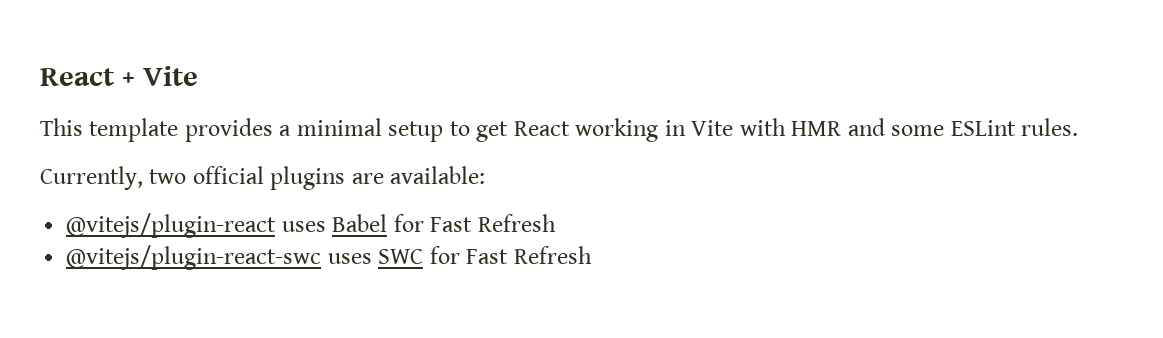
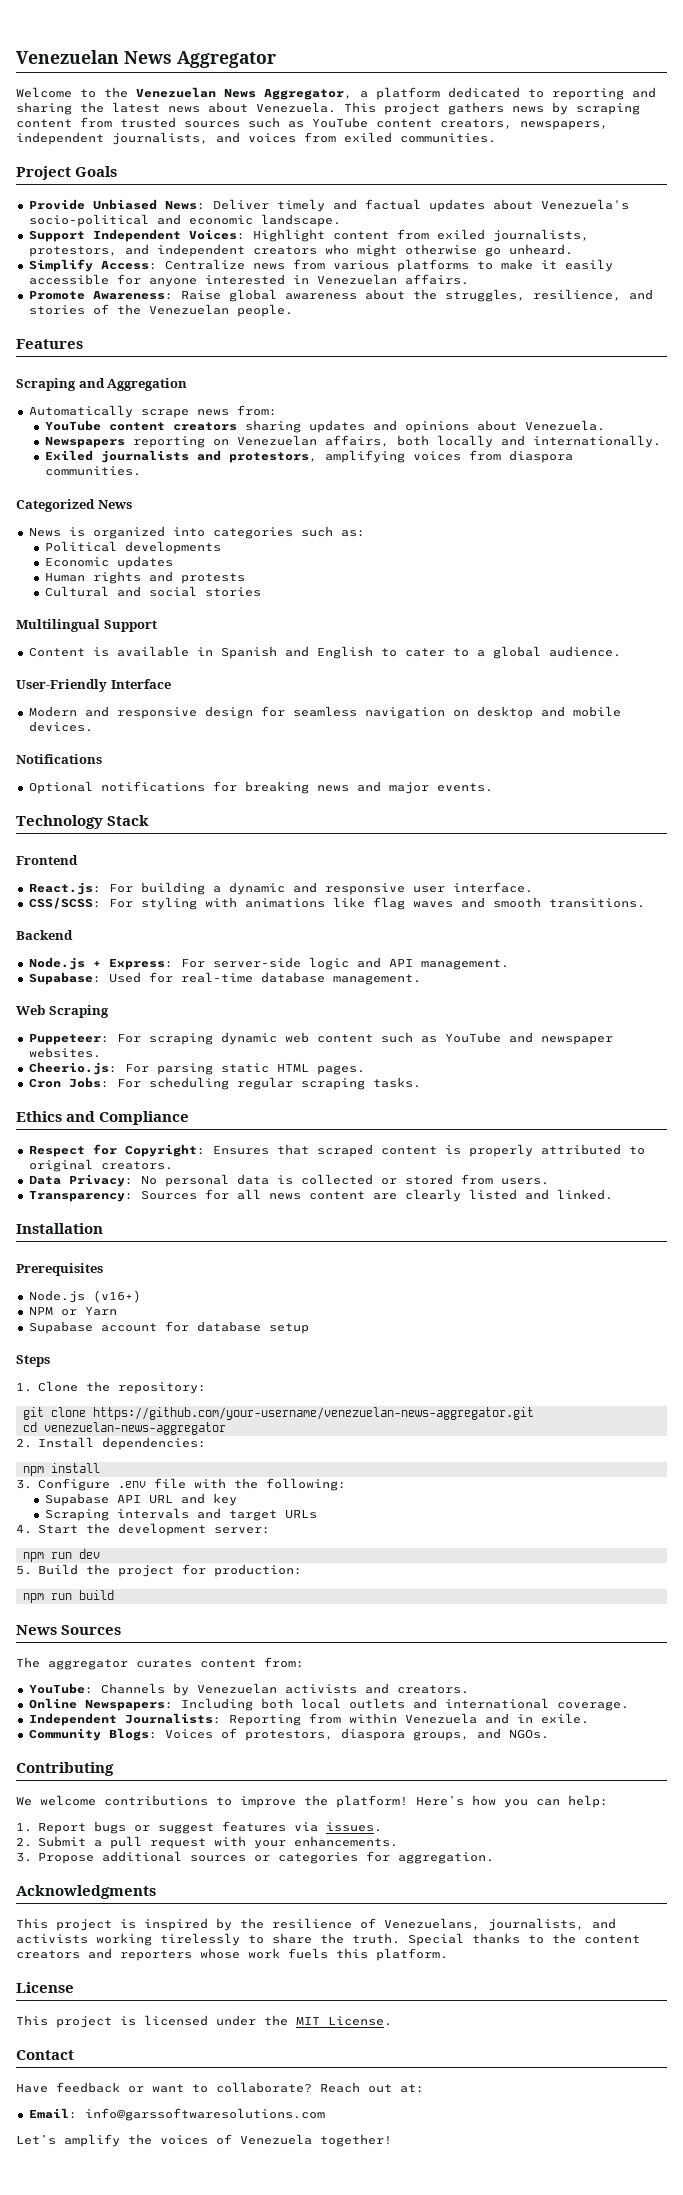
- React + Vite
- This template provides a minimal setup to get React working in Vite with HMR and some ESLint rules.
- Currently, two official plugins are available:
- @vitejs/plugin-react uses Babel for Fast Refresh
- @vitejs/plugin-react-swc uses SWC for Fast Refresh
+ Venezuelan News Aggregator
+ Welcome to the Venezuelan News Aggregator, a platform dedicated to reporting and sharing the latest news about Venezuela. This project gathers news by scraping content from trusted sources such as YouTube content creators, newspapers, independent journalists, and voices from exiled communities.
+ Project Goals
+ Provide Unbiased News: Deliver timely and factual updates about Venezuela's socio-political and economic landscape.
+ Support Independent Voices: Highlight content from exiled journalists, protestors, and independent creators who might otherwise go unheard.
+ Simplify Access: Centralize news from various platforms to make it easily accessible for anyone interested in Venezuelan affairs.
+ Promote Awareness: Raise global awareness about the struggles, resilience, and stories of the Venezuelan people.
+ Features
+ Scraping and Aggregation
+ Automatically scrape news from:
+ YouTube content creators sharing updates and opinions about Venezuela.
+ Newspapers reporting on Venezuelan affairs, both locally and internationally.
+ Exiled journalists and protestors, amplifying voices from diaspora communities.
+ Categorized News
+ News is organized into categories such as:
+ Political developments
+ Economic updates
+ Human rights and protests
+ Cultural and social stories
+ Multilingual Support
+ Content is available in Spanish and English to cater to a global audience.
+ User-Friendly Interface
+ Modern and responsive design for seamless navigation on desktop and mobile devices.
+ Notifications
+ Optional notifications for breaking news and major events.
+ Technology Stack
+ Frontend
+ React.js: For building a dynamic and responsive user interface.
+ CSS/SCSS: For styling with animations like flag waves and smooth transitions.
+ Backend
+ Node.js + Express: For server-side logic and API management.
+ Supabase: Used for real-time database management.
+ Web Scraping
+ Puppeteer: For scraping dynamic web content such as YouTube and newspaper websites.
+ Cheerio.js: For parsing static HTML pages.
+ Cron Jobs: For scheduling regular scraping tasks.
+ Ethics and Compliance
+ Respect for Copyright: Ensures that scraped content is properly attributed to original creators.
+ Data Privacy: No personal data is collected or stored from users.
+ Transparency: Sources for all news content are clearly listed and linked.
+ Installation
+ Prerequisites
+ Node.js (v16+)
+ NPM or Yarn
+ Supabase account for database setup
+ Steps
+ 1. Clone the repository:
+ git clone https://github.com/your-username/venezuelan-news-aggregator.git
+ cd venezuelan-news-aggregator
+ 2. Install dependencies:
+ npm install
+ 3. Configure .env file with the following:
+ Supabase API URL and key
+ Scraping intervals and target URLs
+ 4. Start the development server:
+ npm run dev
+ 5. Build the project for production:
+ npm run build
+ News Sources
+ The aggregator curates content from:
+ YouTube: Channels by Venezuelan activists and creators.
+ Online Newspapers: Including both local outlets and international coverage.
+ Independent Journalists: Reporting from within Venezuela and in exile.
+ Community Blogs: Voices of protestors, diaspora groups, and NGOs.
+ Contributing
+ We welcome contributions to improve the platform! Here’s how you can help:
+ 1. Report bugs or suggest features via issues.
+ 2. Submit a pull request with your enhancements.
+ 3. Propose additional sources or categories for aggregation.
+ Acknowledgments
+ This project is inspired by the resilience of Venezuelans, journalists, and activists working tirelessly to share the truth. Special thanks to the content creators and reporters whose work fuels this platform.
+ License
+ This project is licensed under the MIT License.
+ Contact
+ Have feedback or want to collaborate? Reach out at:
+ Email: info@garssoftwaresolutions.com
+ Let’s amplify the voices of Venezuela together!

